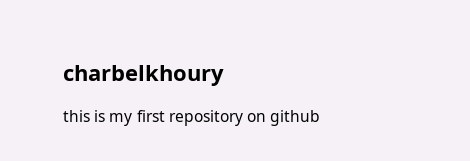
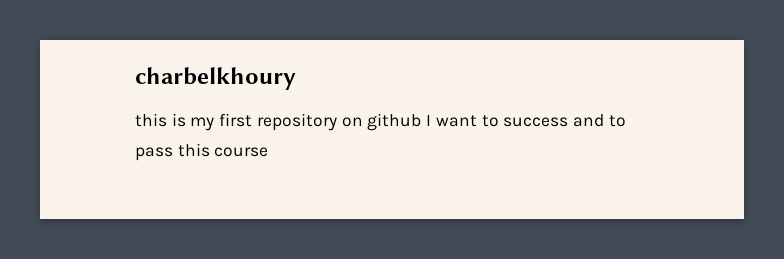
- this is my first repository on github
+ this is my first repository on github I want to success and to pass this course

